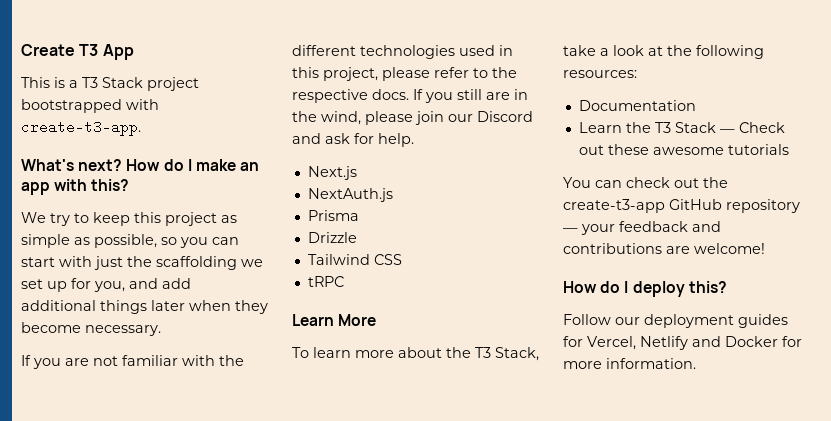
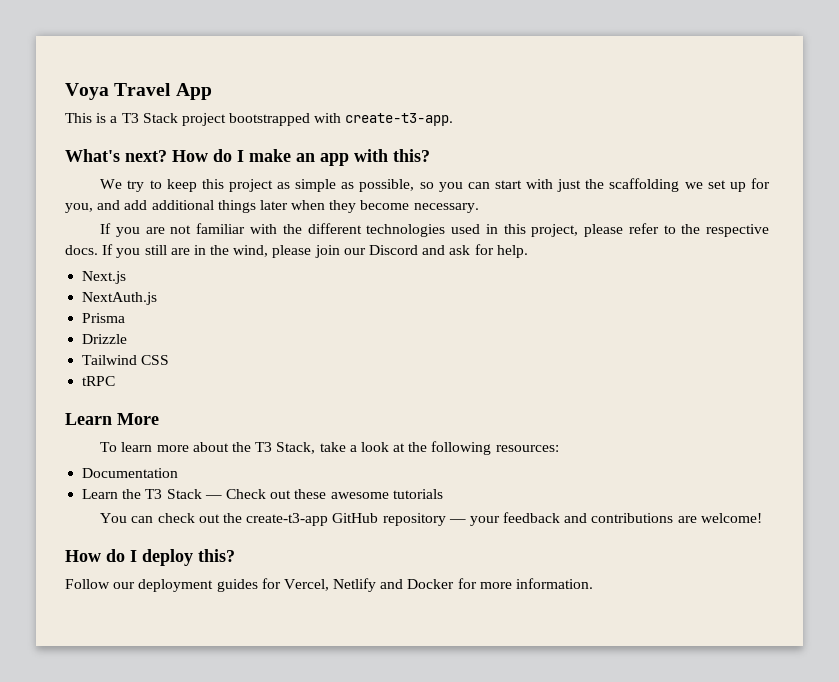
- Create T3 App
+ Voya Travel App

